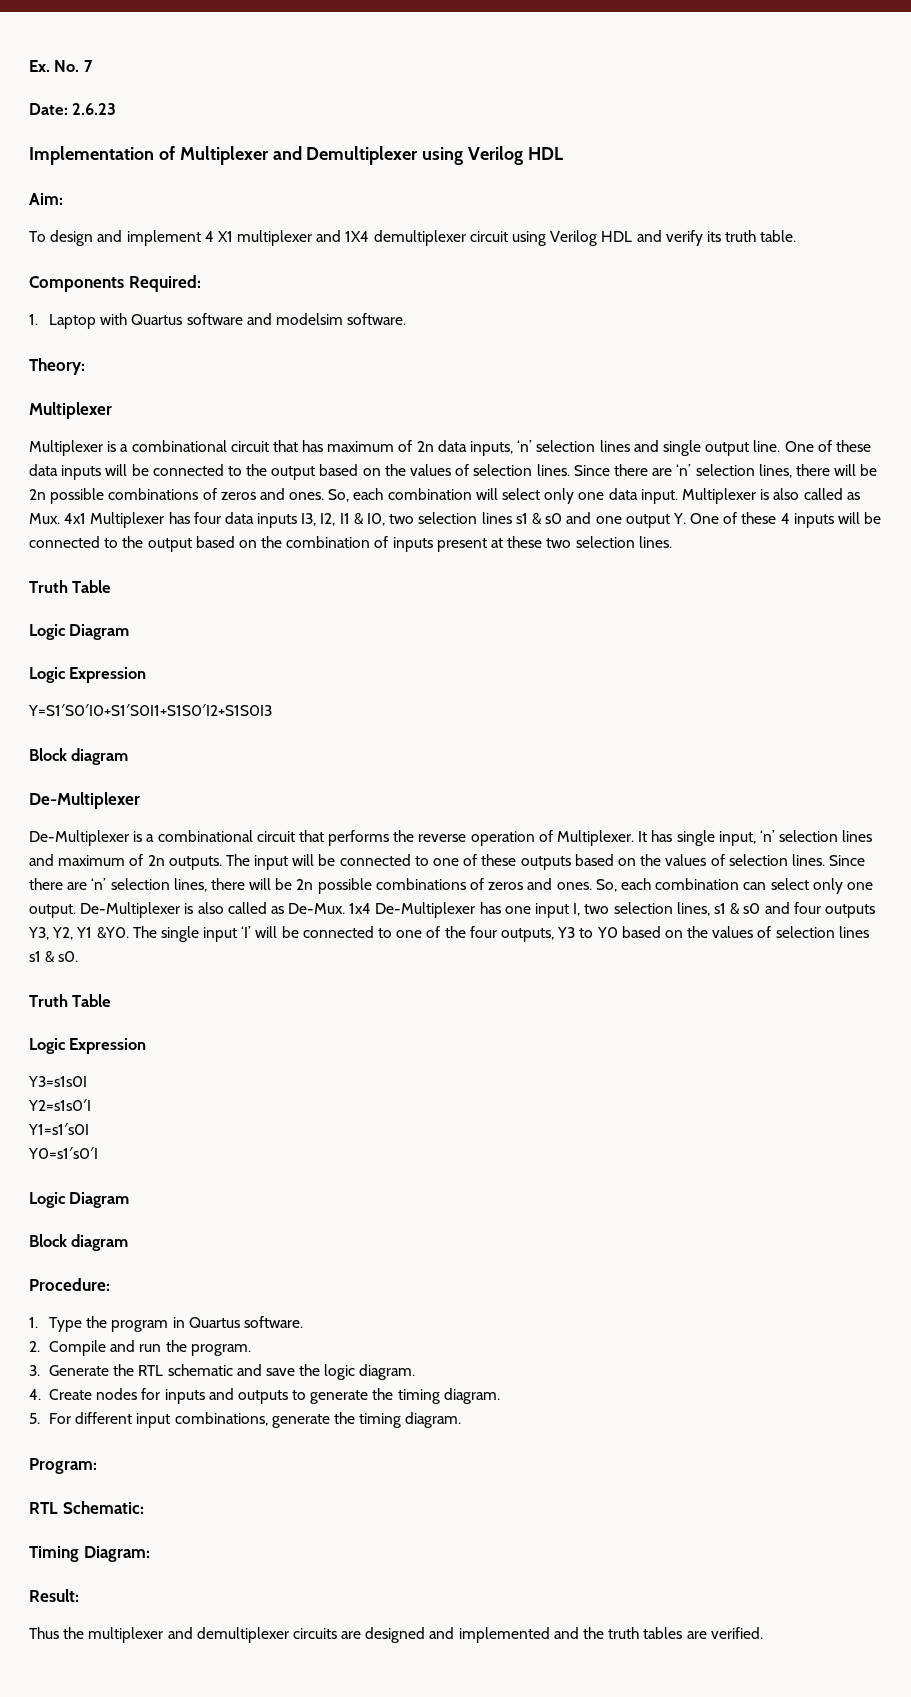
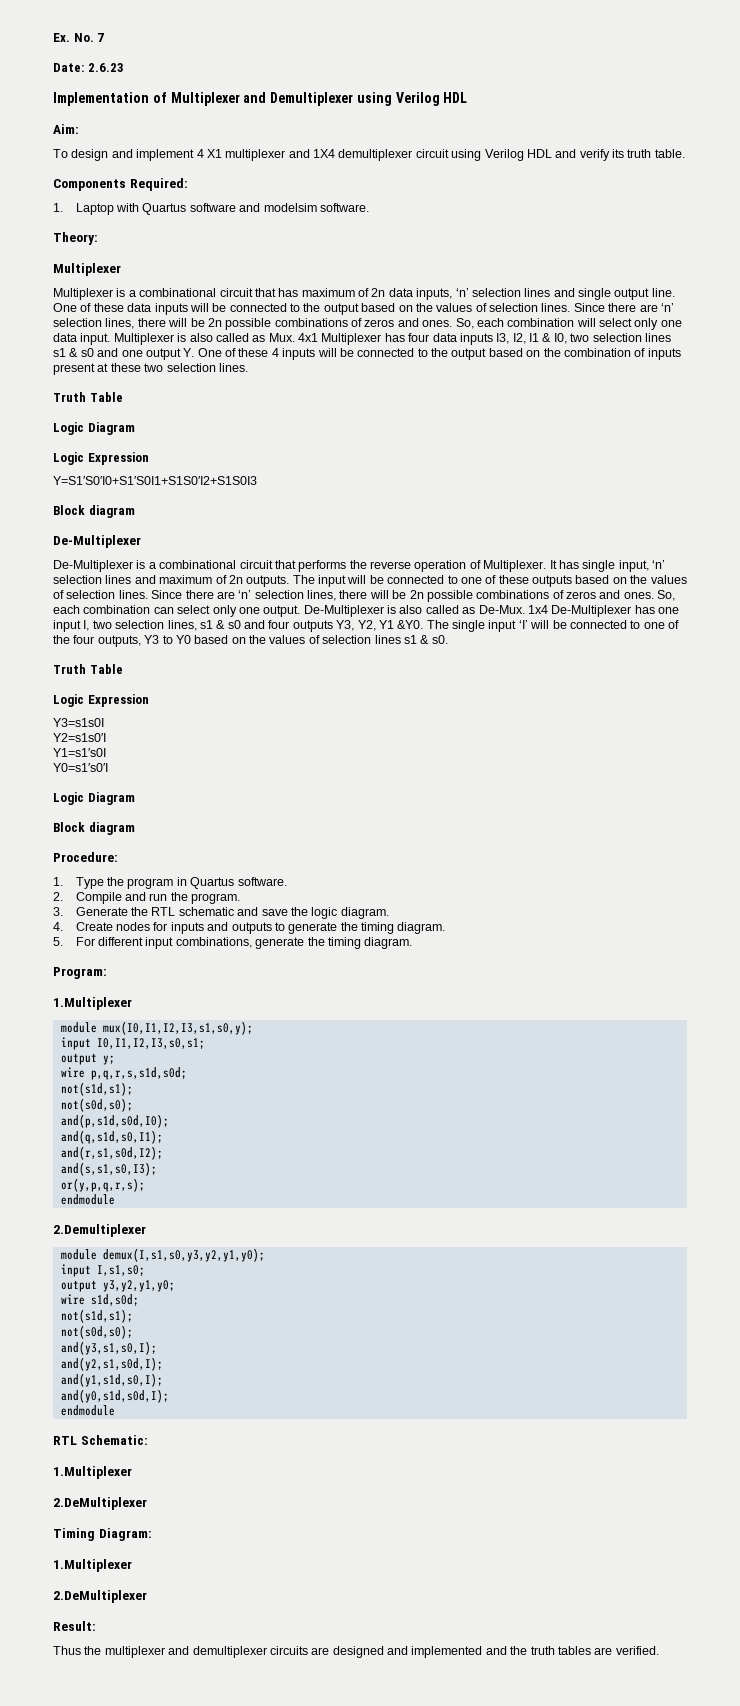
  Program:
+ 1.Multiplexer
+ module mux(I0,I1,I2,I3,s1,s0,y);
+ input I0,I1,I2,I3,s0,s1;
+ output y;
+ wire p,q,r,s,s1d,s0d;
+ not(s1d,s1);
+ not(s0d,s0);
+ and(p,s1d,s0d,I0);
+ and(q,s1d,s0,I1);
+ and(r,s1,s0d,I2);
+ and(s,s1,s0,I3);
+ or(y,p,q,r,s);
+ endmodule
+ 2.Demultiplexer
+ module demux(I,s1,s0,y3,y2,y1,y0);
+ input I,s1,s0;
+ output y3,y2,y1,y0;
+ wire s1d,s0d;
+ not(s1d,s1);
+ not(s0d,s0);
+ and(y3,s1,s0,I);
+ and(y2,s1,s0d,I);
+ and(y1,s1d,s0,I);
+ and(y0,s1d,s0d,I);
+ endmodule
  RTL Schematic:
+ 1.Multiplexer
+ 2.DeMultiplexer
  Timing Diagram:
+ 1.Multiplexer
+ 2.DeMultiplexer

